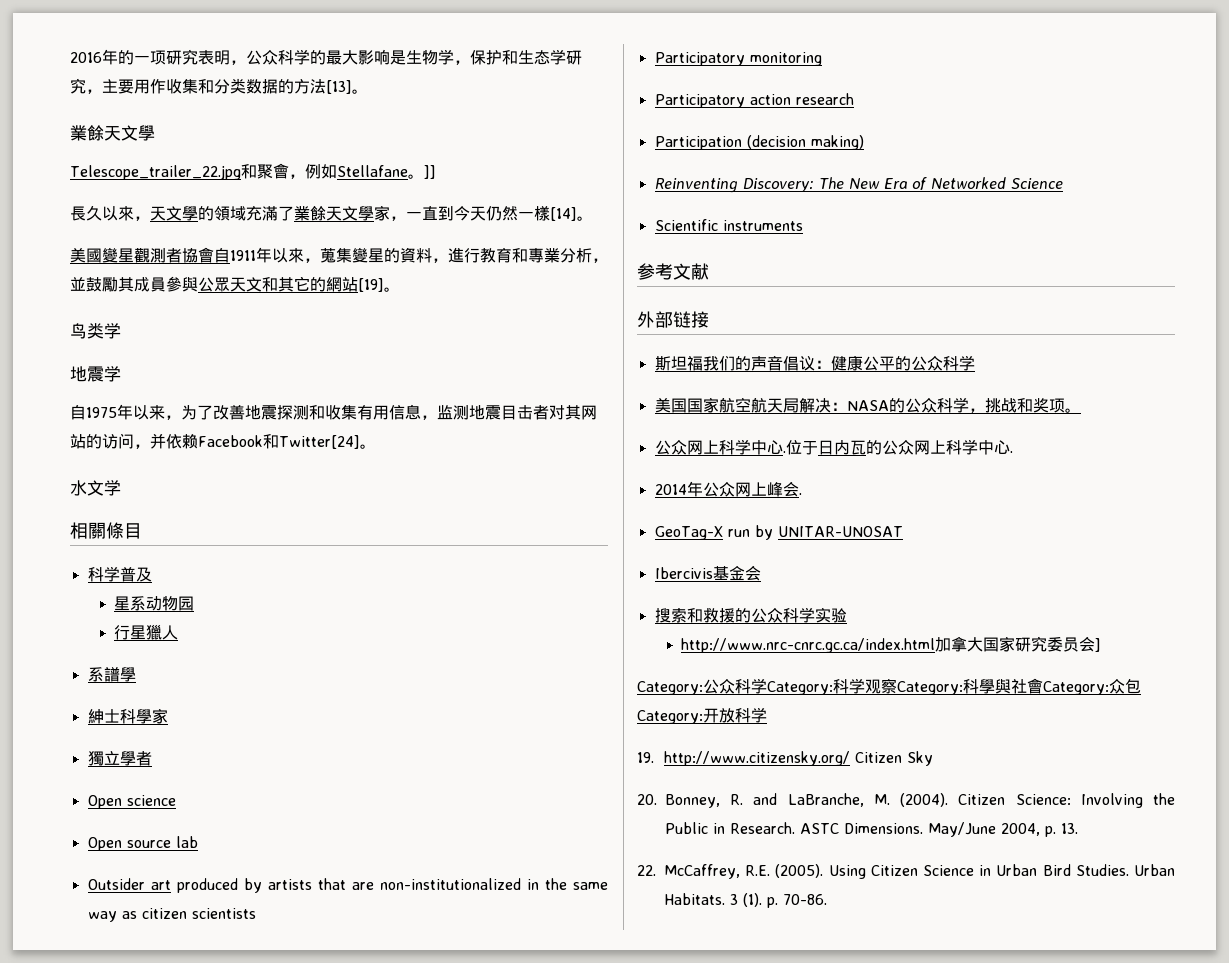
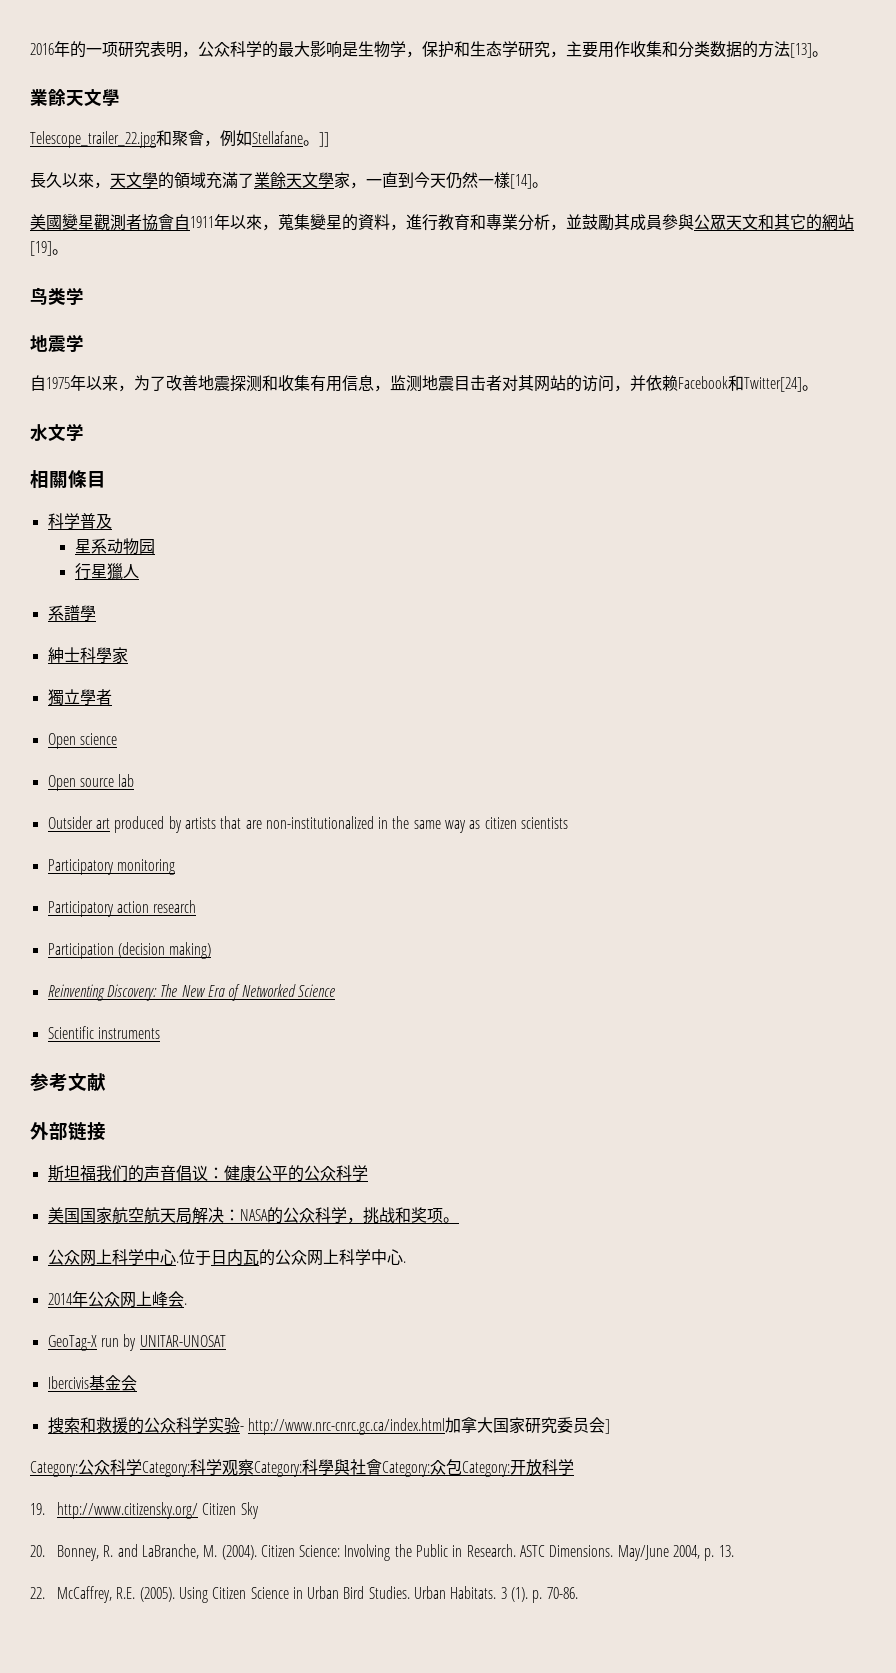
- 搜索和救援的公众科学实验
- http://www.nrc-cnrc.gc.ca/index.html加拿大国家研究委员会]
+ 搜索和救援的公众科学实验- http://www.nrc-cnrc.gc.ca/index.html加拿大国家研究委员会]

